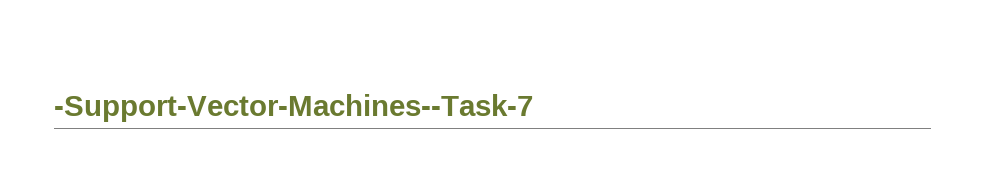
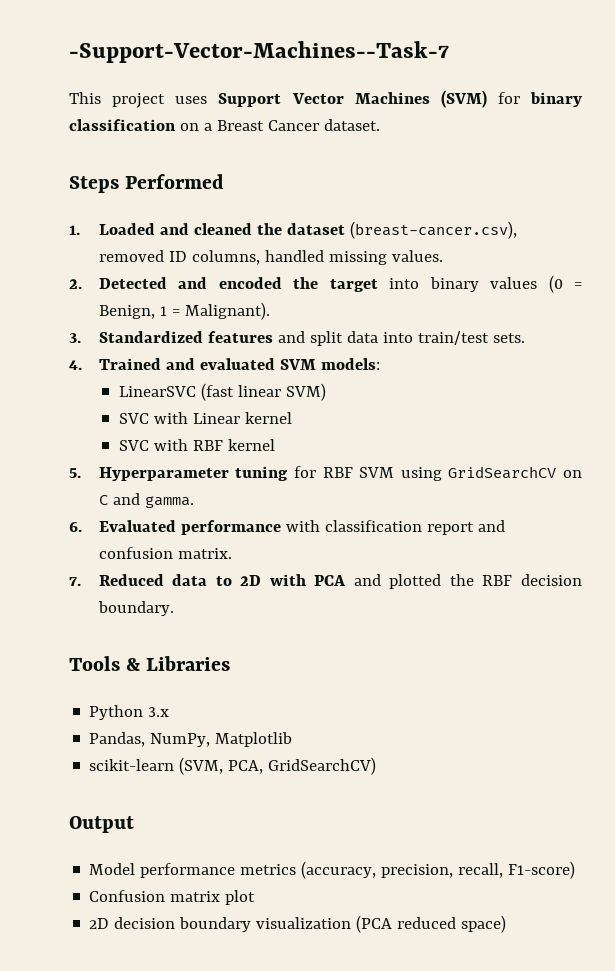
+ This project uses Support Vector Machines (SVM) for binary classification on a Breast Cancer dataset.
+ Steps Performed
+ 1. Loaded and cleaned the dataset (breast-cancer.csv), removed ID columns, handled missing values.
+ 2. Detected and encoded the target into binary values (0 = Benign, 1 = Malignant).
+ 3. Standardized features and split data into train/test sets.
+ 4. Trained and evaluated SVM models:
+ LinearSVC (fast linear SVM)
+ SVC with Linear kernel
+ SVC with RBF kernel
+ 5. Hyperparameter tuning for RBF SVM using GridSearchCV on C and gamma.
+ 6. Evaluated performance with classification report and confusion matrix.
+ 7. Reduced data to 2D with PCA and plotted the RBF decision boundary.
+ Tools & Libraries
+ Python 3.x
+ Pandas, NumPy, Matplotlib
+ scikit-learn (SVM, PCA, GridSearchCV)
+ Output
+ Model performance metrics (accuracy, precision, recall, F1-score)
+ Confusion matrix plot
+ 2D decision boundary visualization (PCA reduced space)

